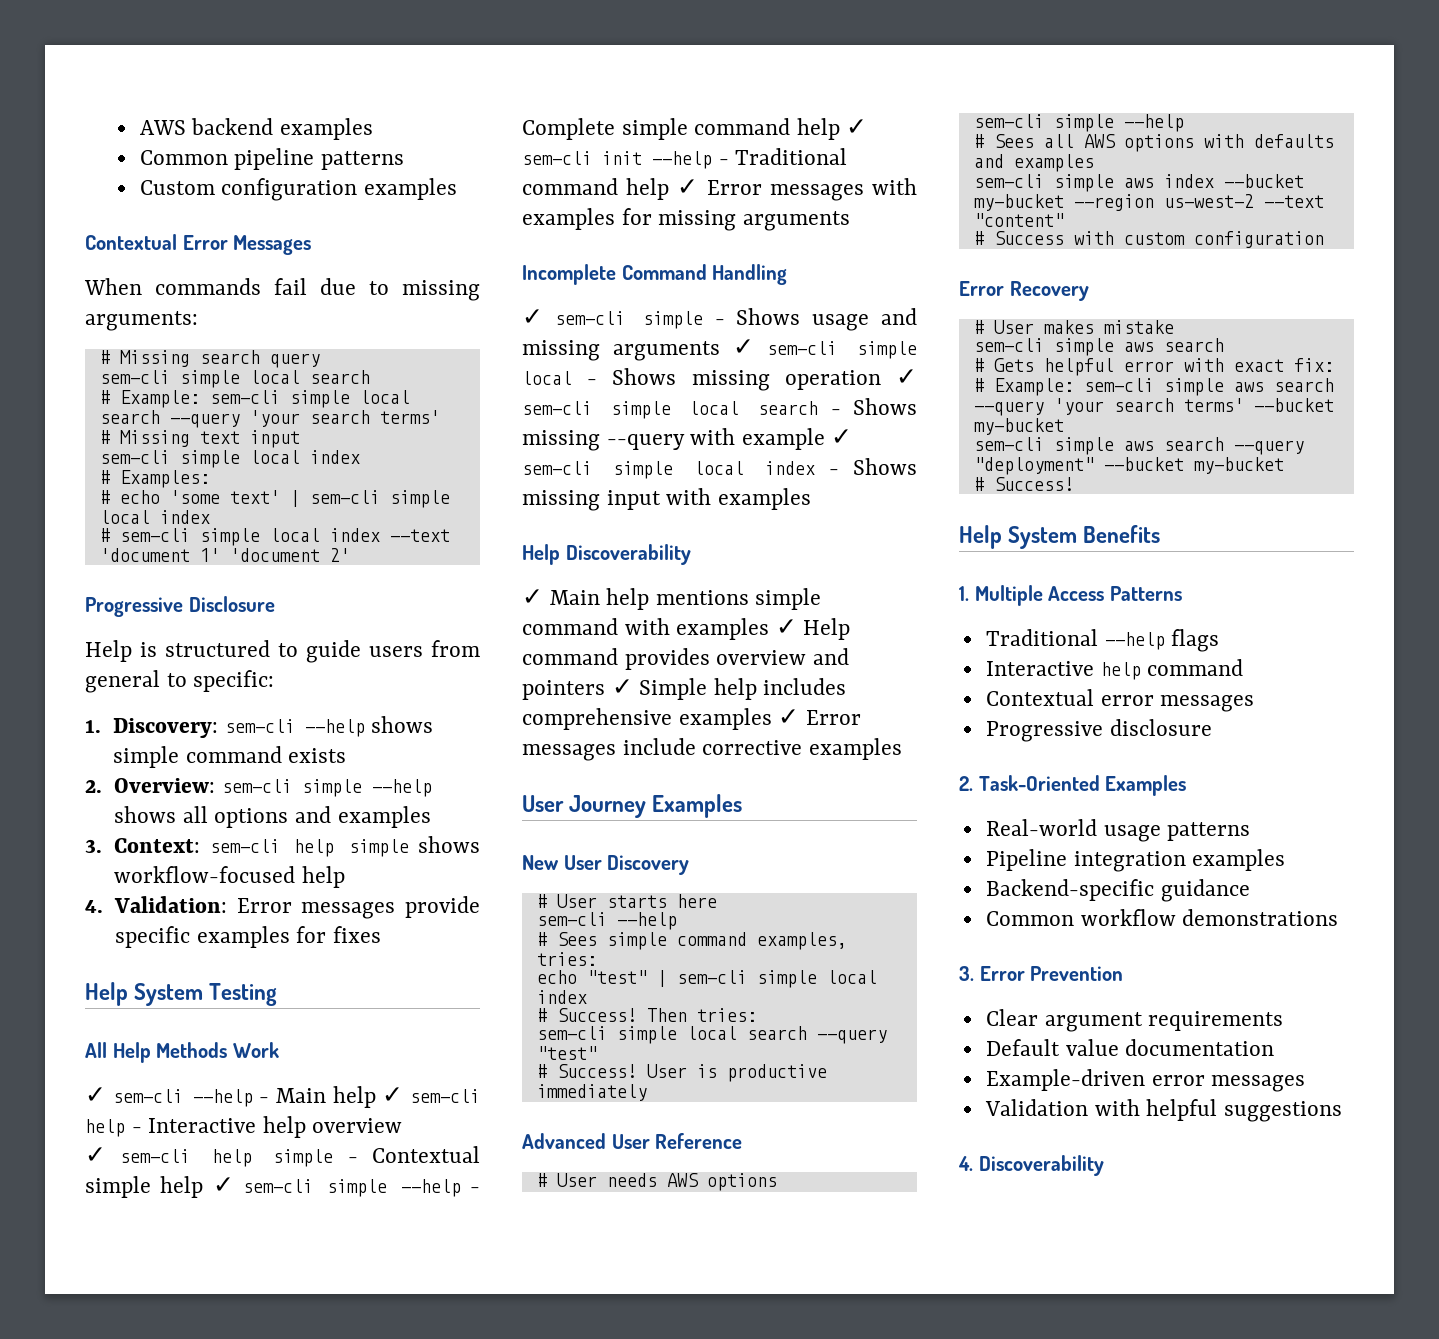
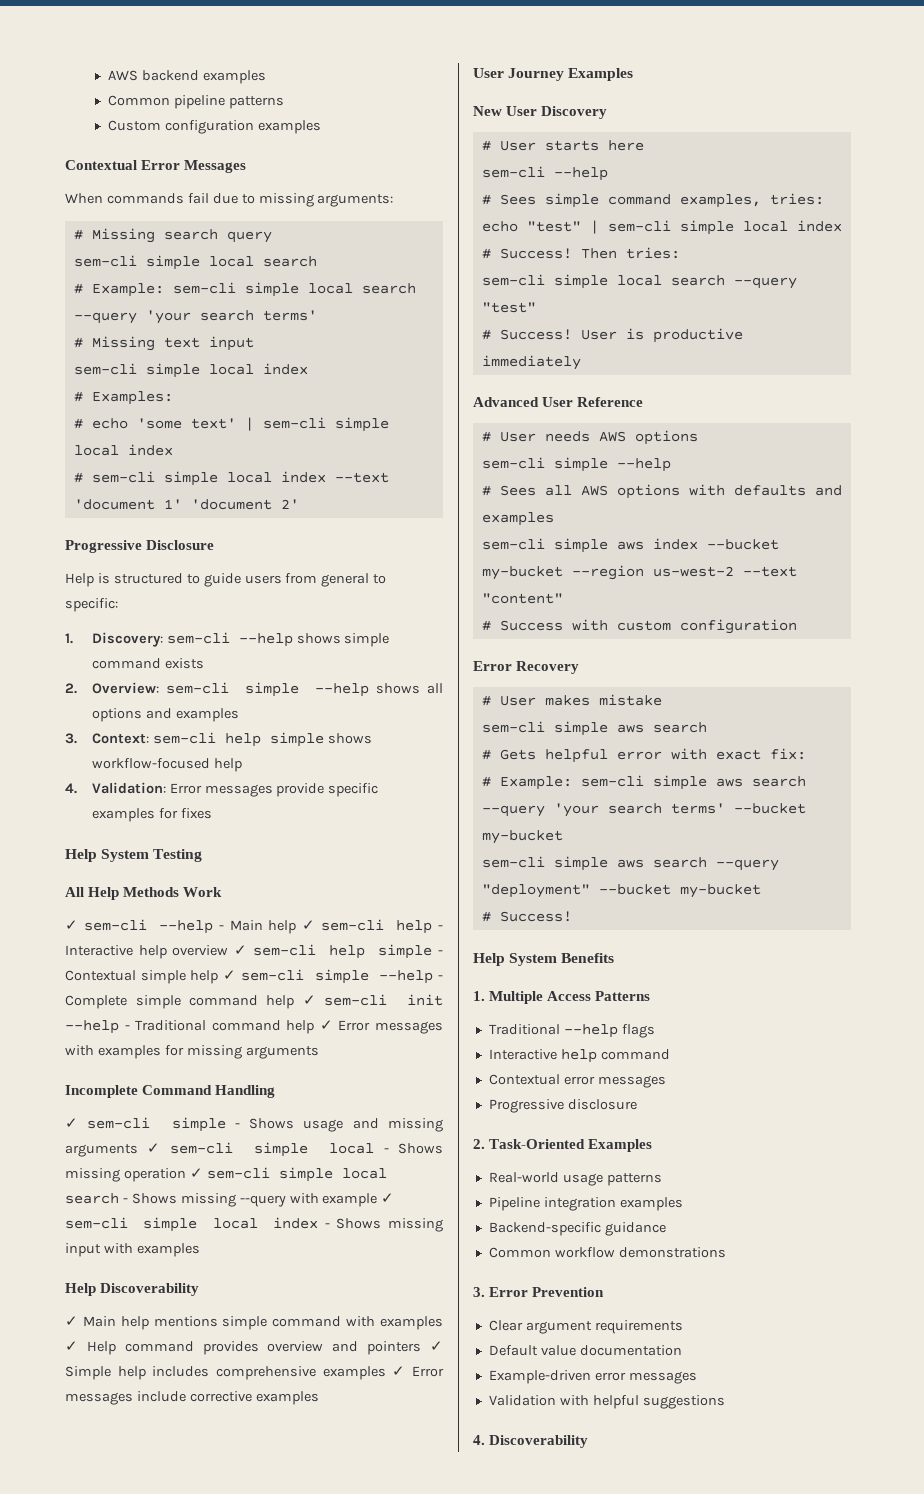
- ✓ sem-cli --help - Main help ✓ sem-cli help - Interactive help overview
- ✓ sem-cli help simple - Contextual simple help ✓ sem-cli simple --help - Complete simple command help ✓ sem-cli init --help - Traditional command help ✓ Error messages with examples for missing arguments
+ ✓ sem-cli --help - Main help ✓ sem-cli help - Interactive help overview ✓ sem-cli help simple - Contextual simple help ✓ sem-cli simple --help - Complete simple command help ✓ sem-cli init --help - Traditional command help ✓ Error messages with examples for missing arguments

